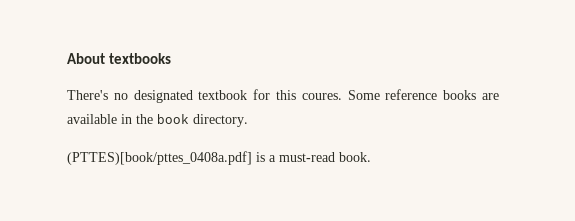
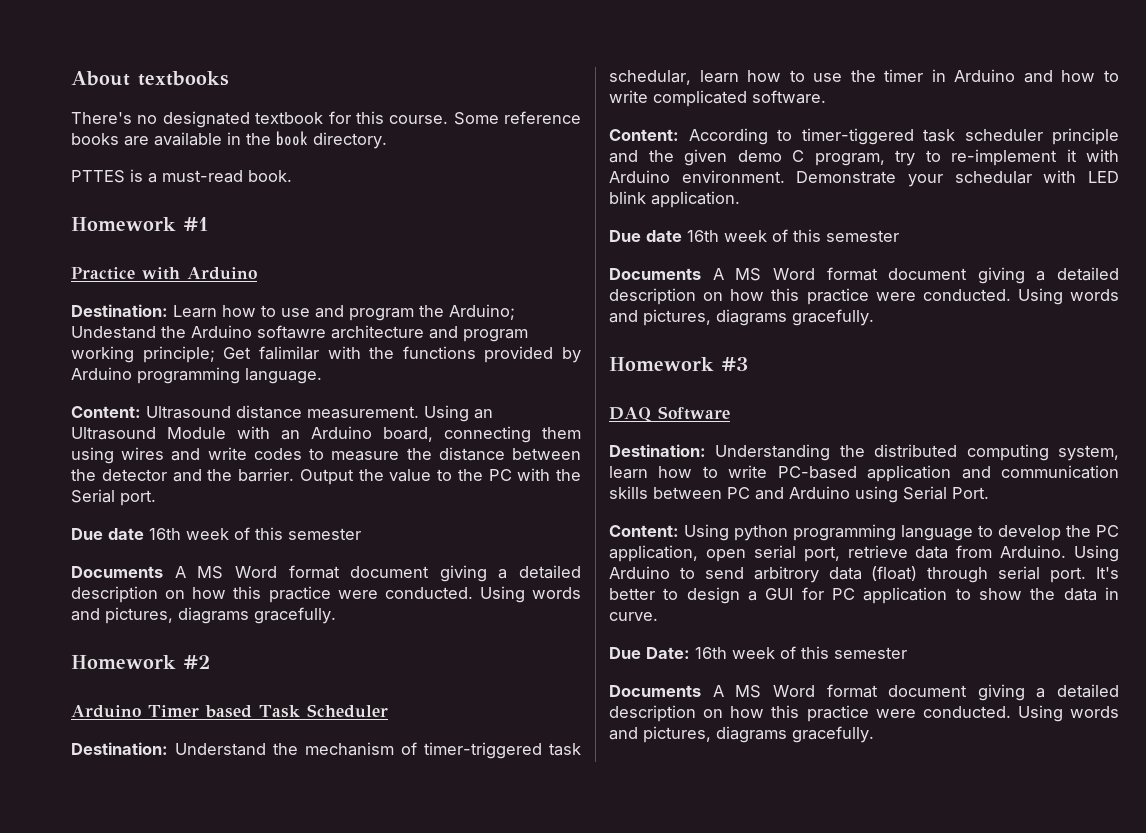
- There's no designated textbook for this coures.
+ There's no designated textbook for this course.
- (PTTES)[book/pttes_0408a.pdf] is a must-read book.
+ PTTES is a must-read book.
+ Homework #1
+ Practice with Arduino
+ Destination: Learn how to use and program the Arduino; Undestand the Arduino softawre architecture and program working principle; Get falimilar with the functions provided by Arduino programming language.
+ Content: Ultrasound distance measurement. Using an Ultrasound Module with an Arduino board, connecting them using wires and write codes to measure the distance between the detector and the barrier. Output the value to the PC with the Serial port.
+ Due date 16th week of this semester
+ Documents A MS Word format document giving a detailed description on how this practice were conducted. Using words and pictures, diagrams gracefully.
+ Homework #2
+ Arduino Timer based Task Scheduler
+ Destination: Understand the mechanism of timer-triggered task schedular, learn how to use the timer in Arduino and how to write complicated software.
+ Content: According to timer-tiggered task scheduler principle and the given demo C program, try to re-implement it with Arduino environment. Demonstrate your schedular with LED blink application.
+ Due date 16th week of this semester
+ Documents A MS Word format document giving a detailed description on how this practice were conducted. Using words and pictures, diagrams gracefully.
+ Homework #3
+ DAQ Software
+ Destination: Understanding the distributed computing system, learn how to write PC-based application and communication skills between PC and Arduino using Serial Port.
+ Content: Using python programming language to develop the PC application, open serial port, retrieve data from Arduino. Using Arduino to send arbitrory data (float) through serial port. It's better to design a GUI for PC application to show the data in curve.
+ Due Date: 16th week of this semester
+ Documents A MS Word format document giving a detailed description on how this practice were conducted. Using words and pictures, diagrams gracefully.

